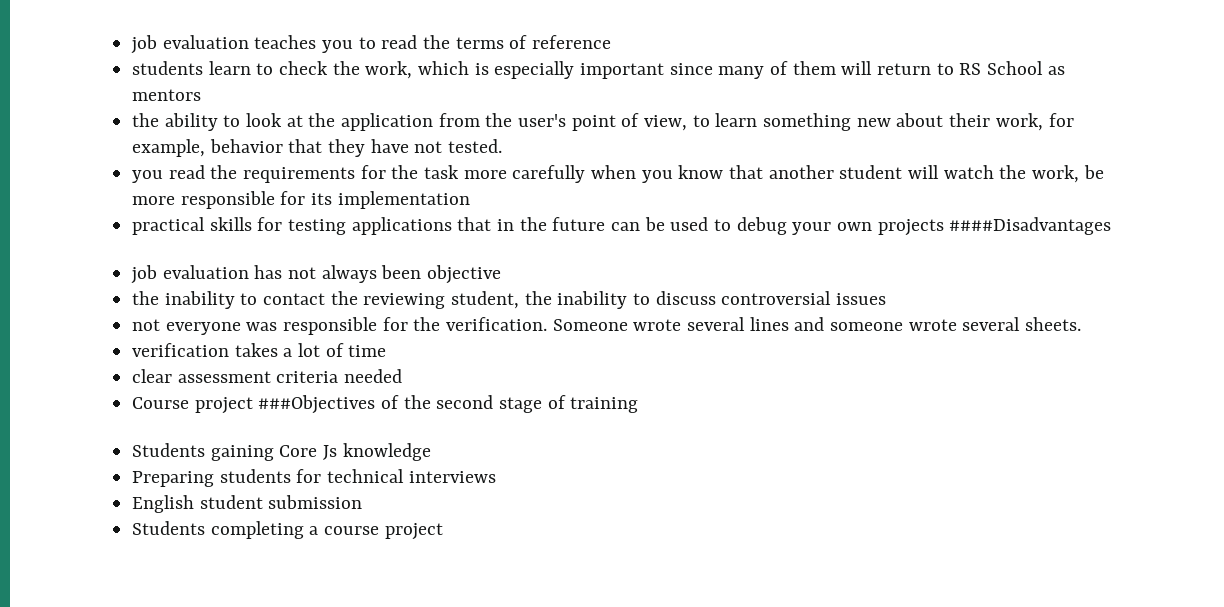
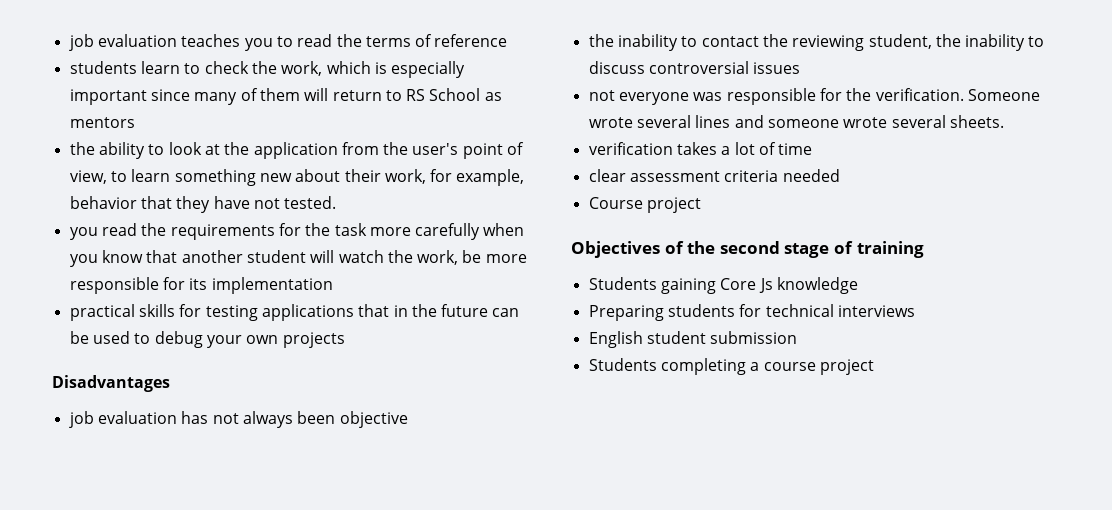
- practical skills for testing applications that in the future can be used to debug your own projects ####Disadvantages
+ practical skills for testing applications that in the future can be used to debug your own projects
+ Disadvantages
- Course project ###Objectives of the second stage of training
+ Course project
+ Objectives of the second stage of training

